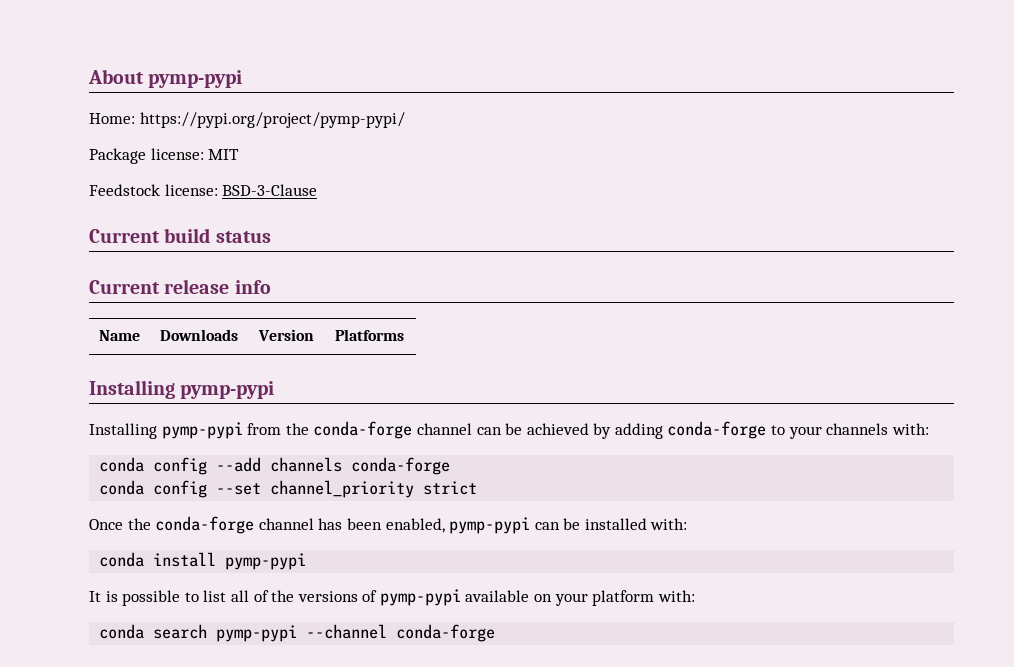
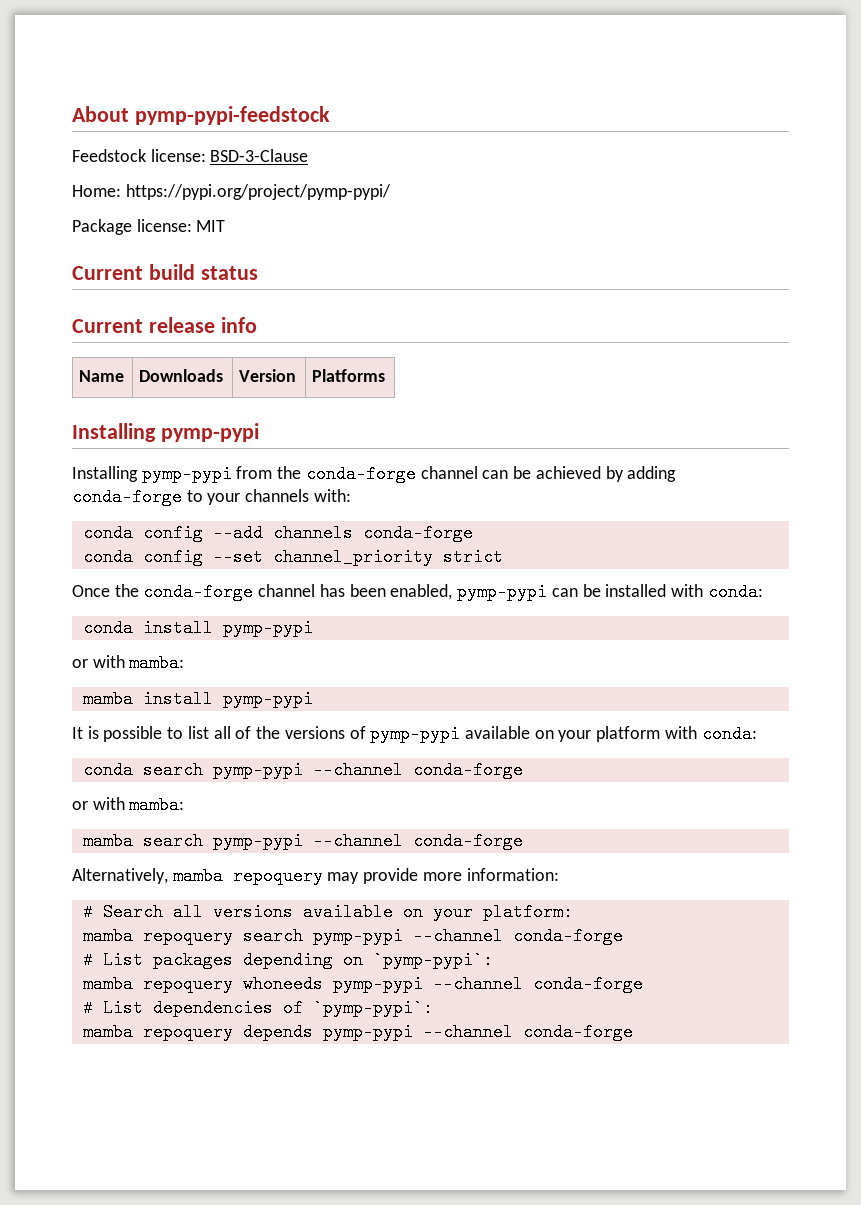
- About pymp-pypi
+ About pymp-pypi-feedstock
+ Feedstock license: BSD-3-Clause
- Feedstock license: BSD-3-Clause
- Once the conda-forge channel has been enabled, pymp-pypi can be installed with:
+ Once the conda-forge channel has been enabled, pymp-pypi can be installed with conda:
  conda install pymp-pypi
+ or with mamba:
+ mamba install pymp-pypi
- It is possible to list all of the versions of pymp-pypi available on your platform with:
+ It is possible to list all of the versions of pymp-pypi available on your platform with conda:
  conda search pymp-pypi --channel conda-forge
+ or with mamba:
+ mamba search pymp-pypi --channel conda-forge
+ Alternatively, mamba repoquery may provide more information:
+ # Search all versions available on your platform:
+ mamba repoquery search pymp-pypi --channel conda-forge
+ # List packages depending on `pymp-pypi`:
+ mamba repoquery whoneeds pymp-pypi --channel conda-forge
+ # List dependencies of `pymp-pypi`:
+ mamba repoquery depends pymp-pypi --channel conda-forge

